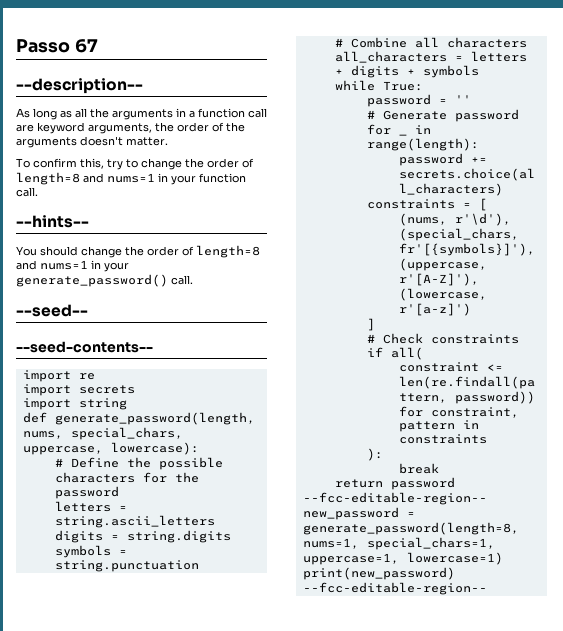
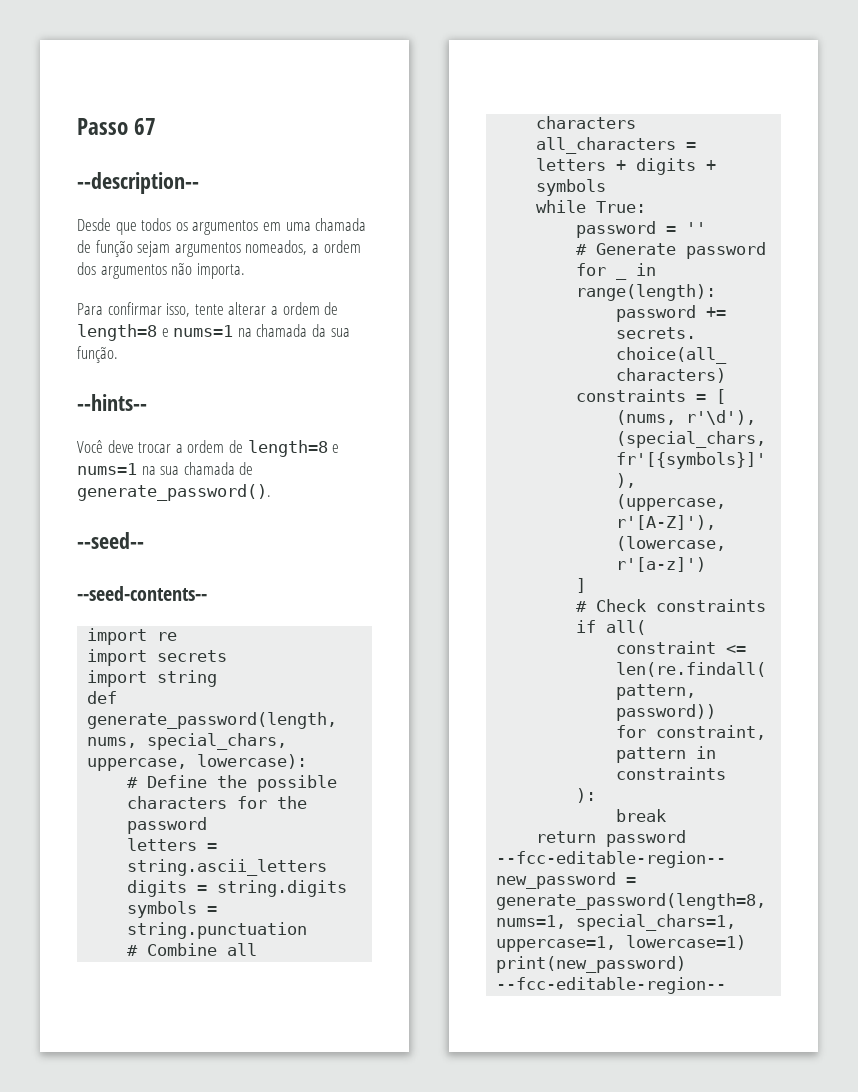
- As long as all the arguments in a function call are keyword arguments, the order of the arguments doesn't matter.
- To confirm this, try to change the order of length=8 and nums=1 in your function call.
+ Desde que todos os argumentos em uma chamada de função sejam argumentos nomeados, a ordem dos argumentos não importa.
+ Para confirmar isso, tente alterar a ordem de length=8 e nums=1 na chamada da sua função.
  --hints--
- You should change the order of length=8 and nums=1 in your generate_password() call.
+ Você deve trocar a ordem de length=8 e nums=1 na sua chamada de generate_password().

